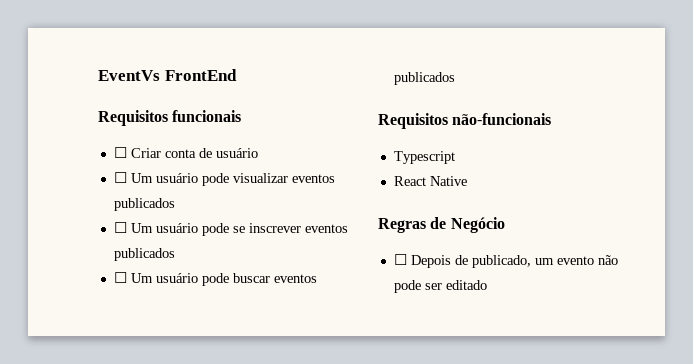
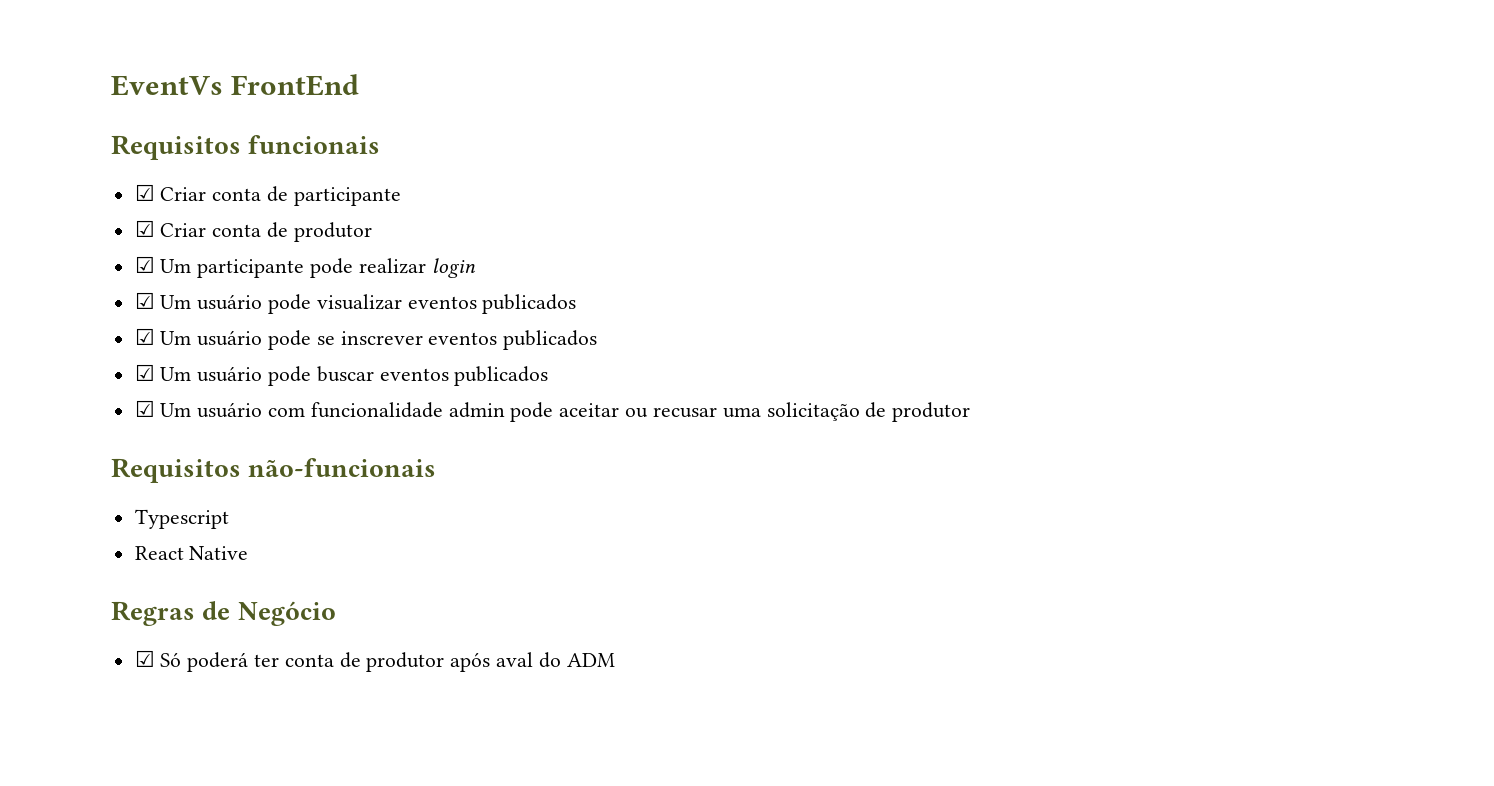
- ☐ Criar conta de usuário
- ☐ Um usuário pode visualizar eventos publicados
+ ☑ Criar conta de participante
+ ☑ Criar conta de produtor
+ ☑ Um participante pode realizar login
+ ☑ Um usuário pode visualizar eventos publicados
- ☐ Um usuário pode se inscrever eventos publicados
+ ☑ Um usuário pode se inscrever eventos publicados
- ☐ Um usuário pode buscar eventos publicados
+ ☑ Um usuário pode buscar eventos publicados
+ ☑ Um usuário com funcionalidade admin pode aceitar ou recusar uma solicitação de produtor
- ☐ Depois de publicado, um evento não pode ser editado
+ ☑ Só poderá ter conta de produtor após aval do ADM

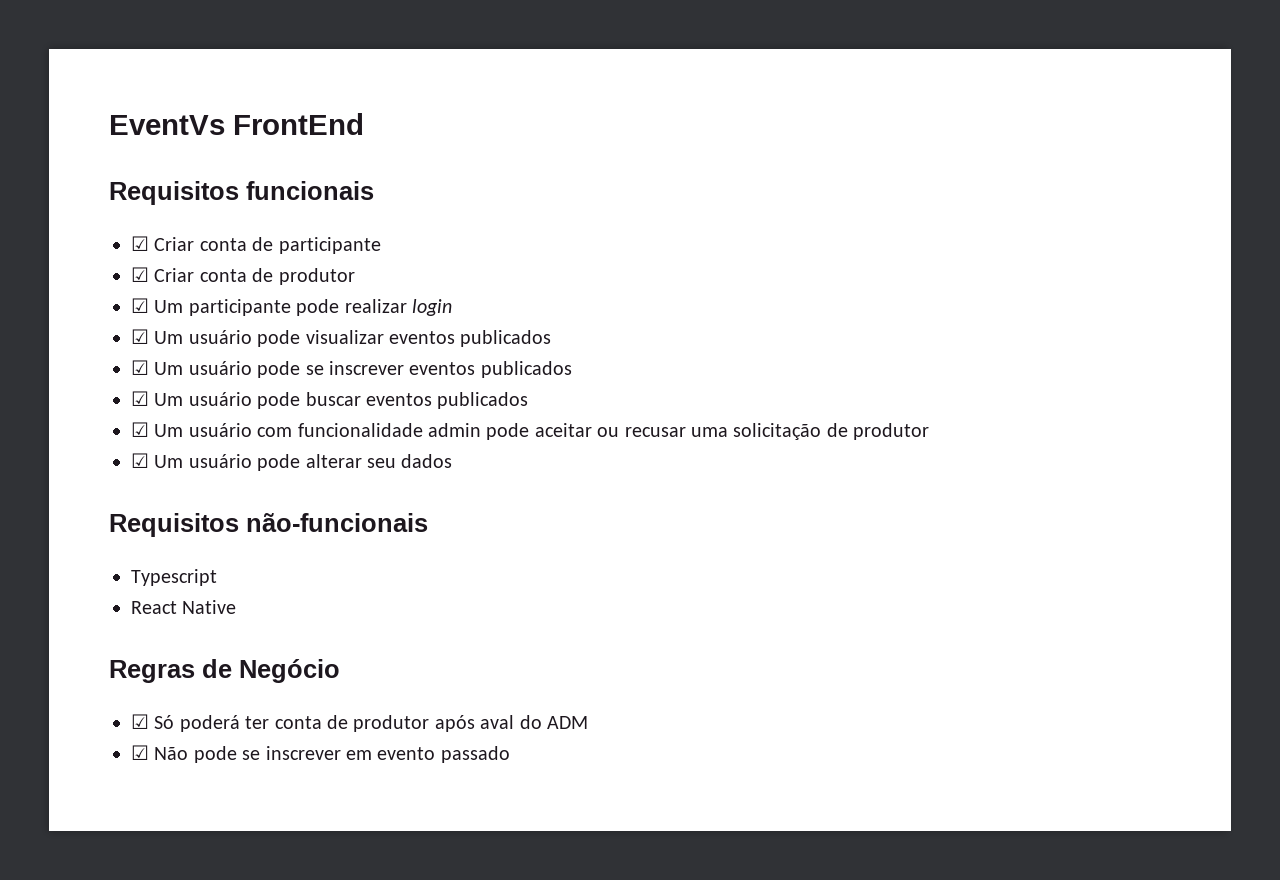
+ ☑ Um usuário pode alterar seu dados
+ ☑ Não pode se inscrever em evento passado

